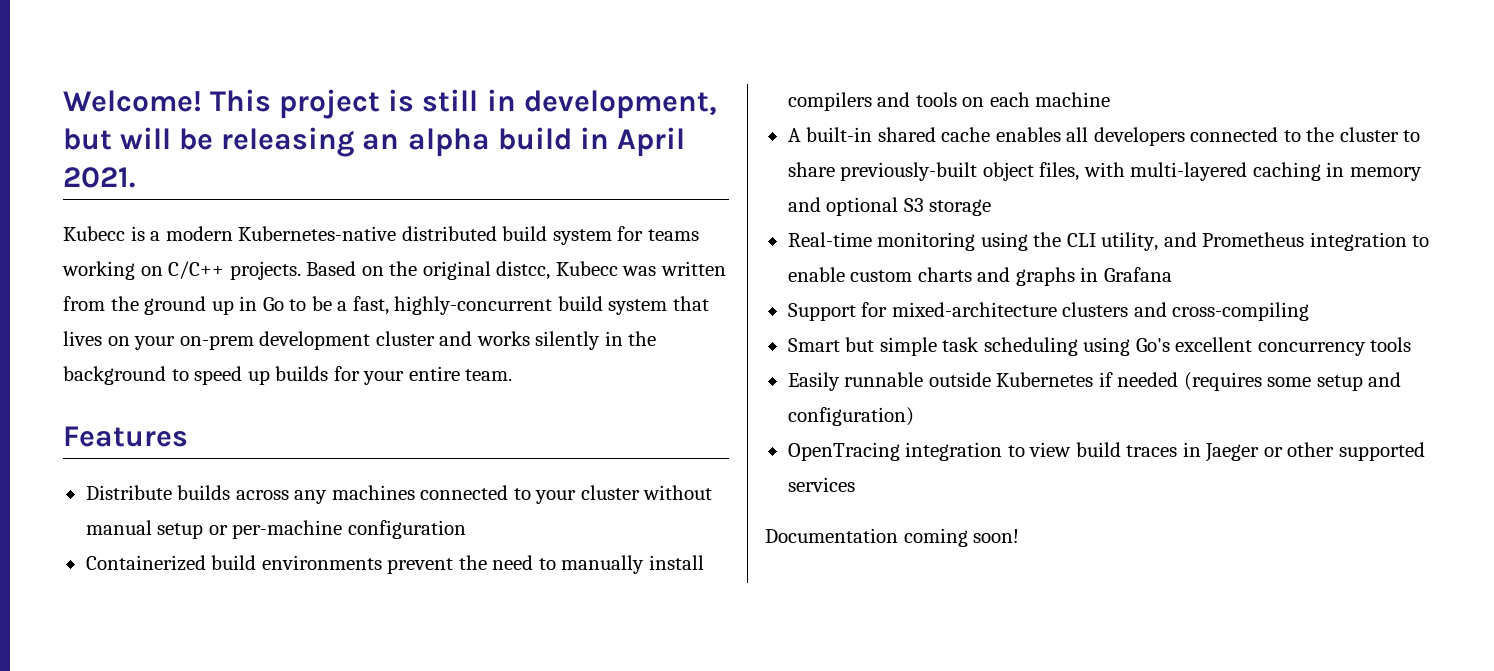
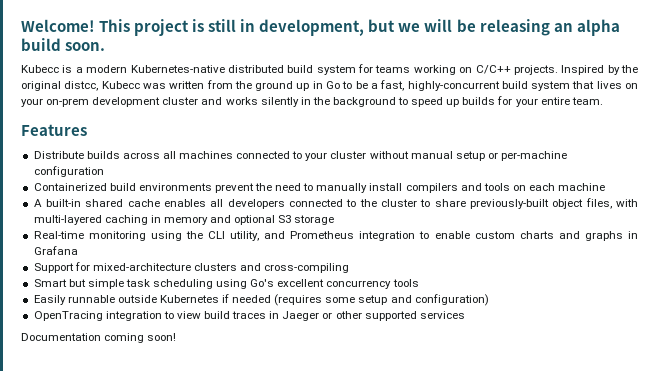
- This project is still in development, but will be releasing an alpha build in April 2021.
+ This project is still in development, but we will be releasing an alpha build soon.
- Based on the original distcc, Kubecc was written from the ground up in Go to be a fast, highly-concurrent build system that lives on your on-prem development cluster and works silently in the background to speed up builds for your entire team.
+ Inspired by the original distcc, Kubecc was written from the ground up in Go to be a fast, highly-concurrent build system that lives on your on-prem development cluster and works silently in the background to speed up builds for your entire team.
- Distribute builds across any machines connected to your cluster without manual setup or per-machine configuration
+ Distribute builds across all machines connected to your cluster without manual setup or per-machine configuration

